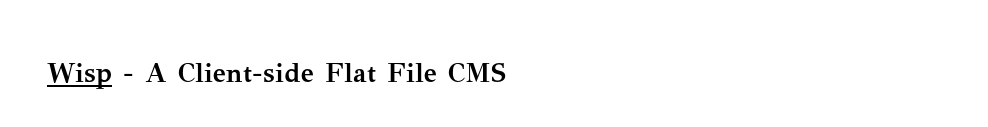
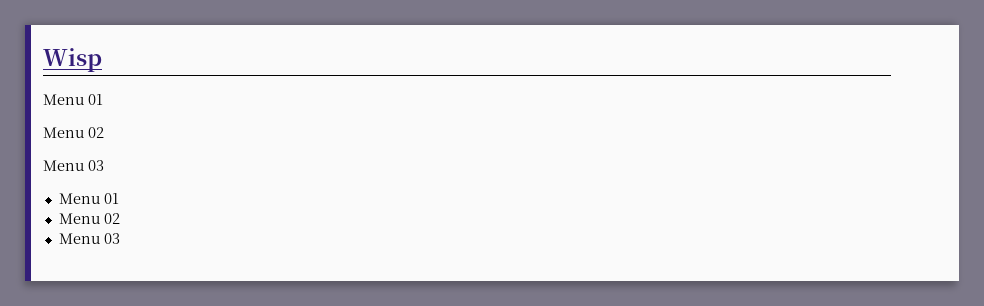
- Wisp - A Client-side Flat File CMS
+ Wisp
+ Menu 01
+ Menu 02
+ Menu 03
+ Menu 01
+ Menu 02
+ Menu 03

